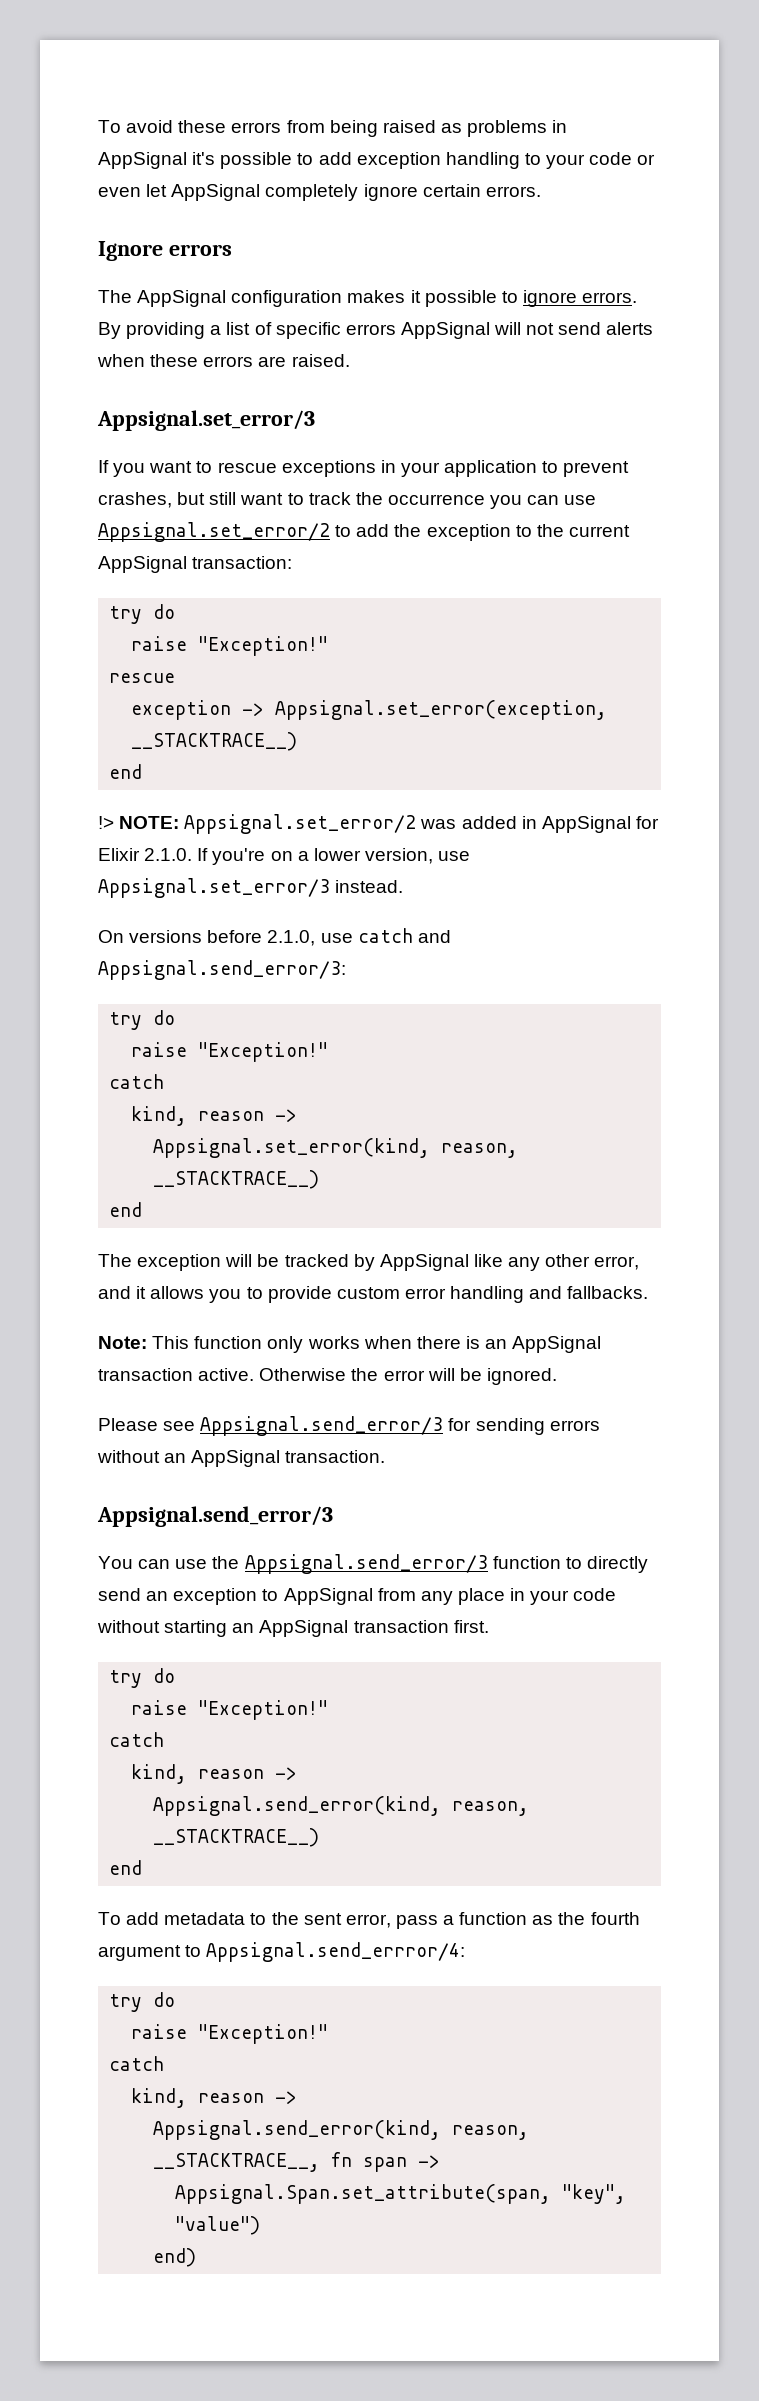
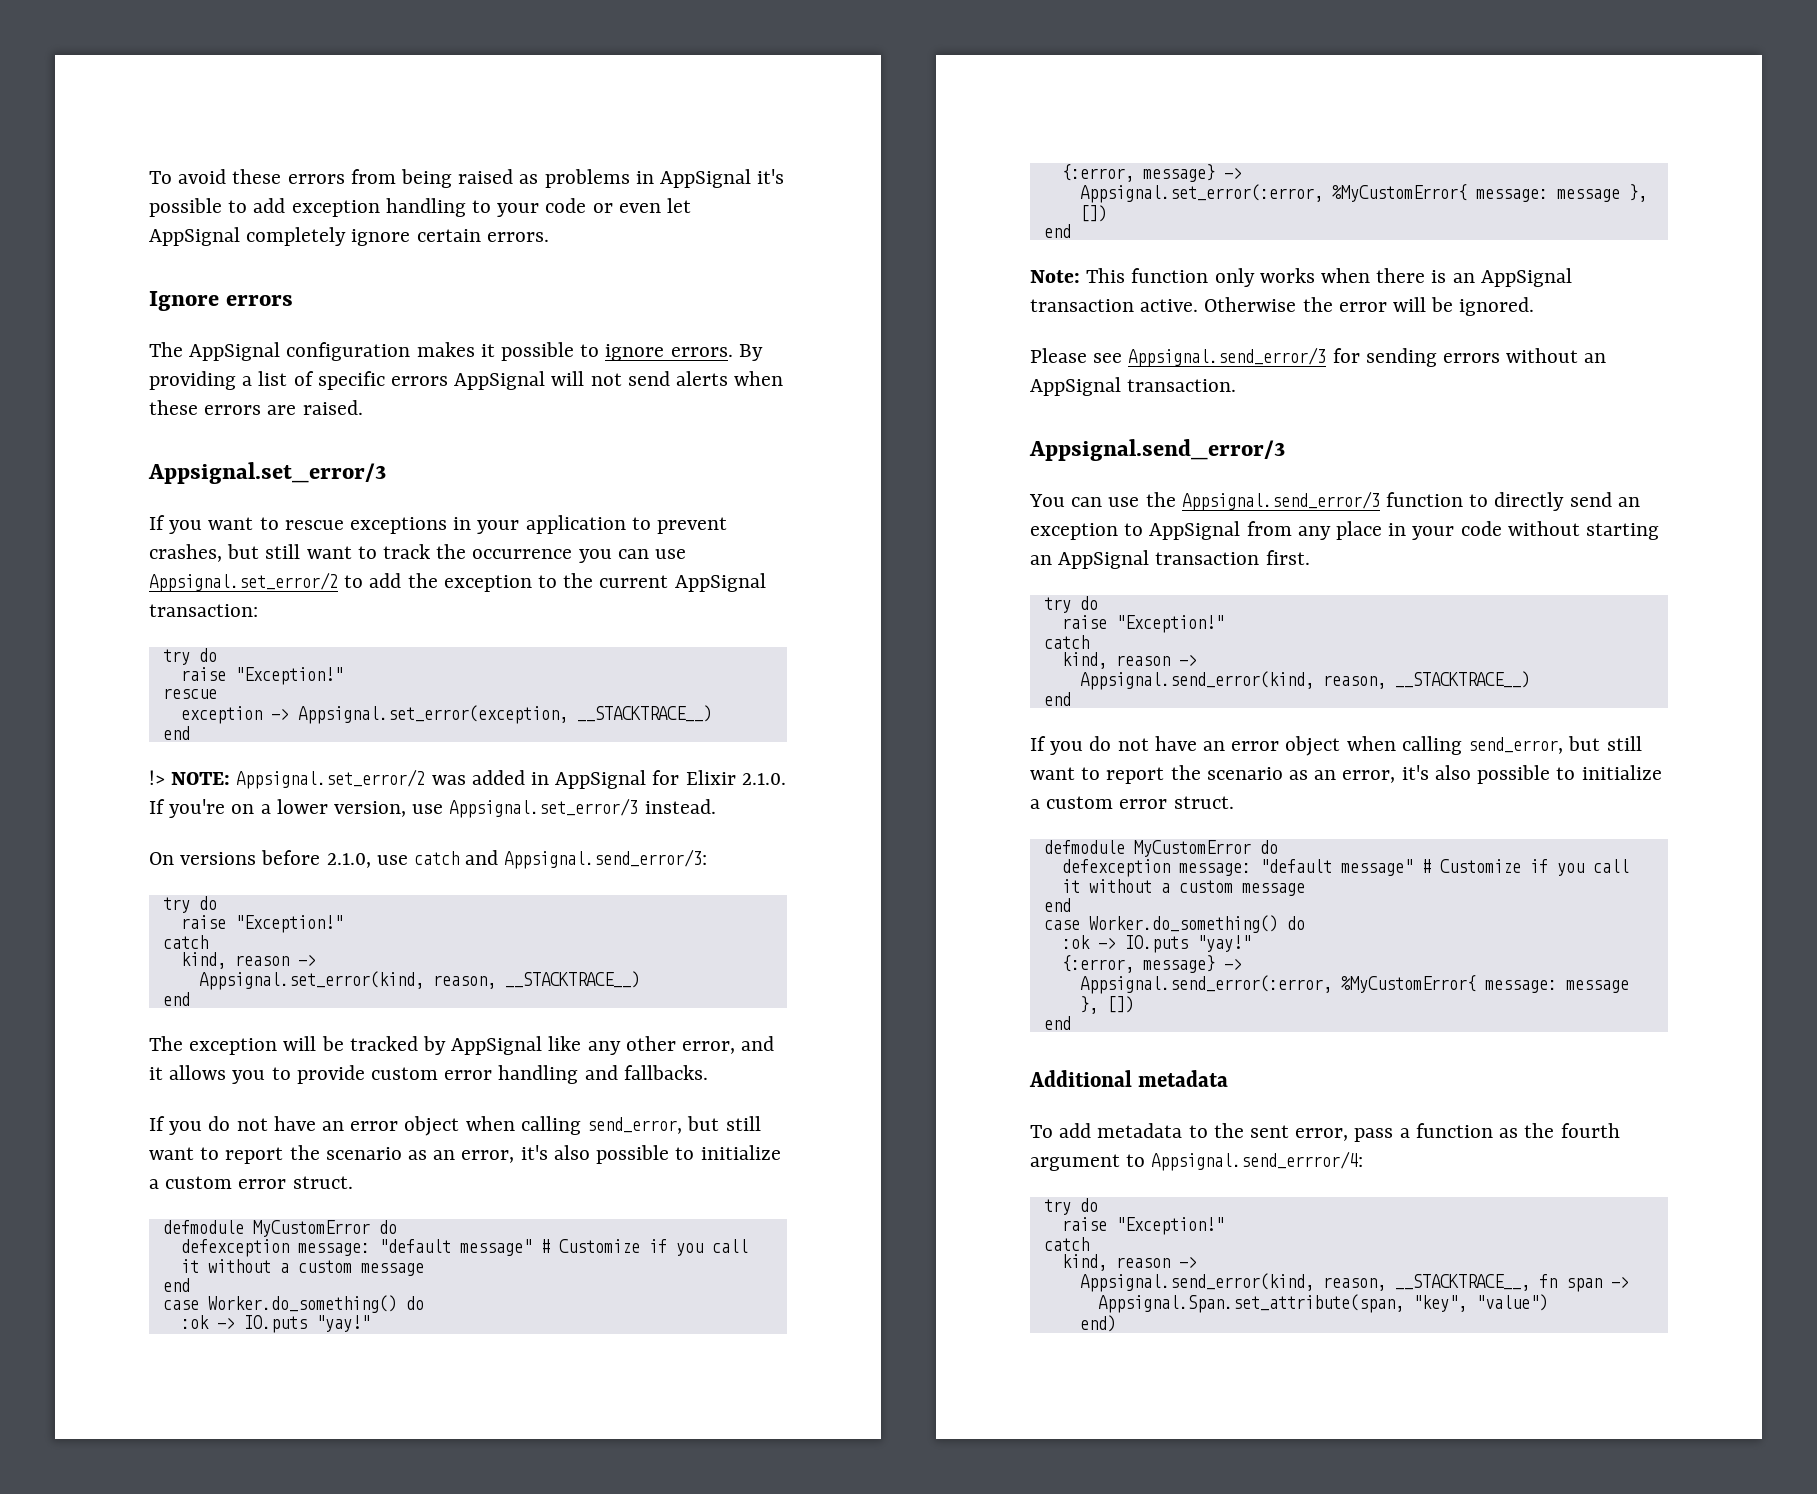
  The exception will be tracked by AppSignal like any other error, and it allows you to provide custom error handling and fallbacks.
+ If you do not have an error object when calling send_error, but still want to report the scenario as an error, it's also possible to initialize a custom error struct.
+ defmodule MyCustomError do
+ defexception message: "default message" # Customize if you call it without a custom message
+ end
+ case Worker.do_something() do
+ :ok -> IO.puts "yay!"
+ {:error, message} ->
+ Appsignal.set_error(:error, %MyCustomError{ message: message }, [])
+ end
  Appsignal.send_error(kind, reason, __STACKTRACE__)
  end
+ If you do not have an error object when calling send_error, but still want to report the scenario as an error, it's also possible to initialize a custom error struct.
+ defmodule MyCustomError do
+ defexception message: "default message" # Customize if you call it without a custom message
+ end
+ case Worker.do_something() do
+ :ok -> IO.puts "yay!"
+ {:error, message} ->
+ Appsignal.send_error(:error, %MyCustomError{ message: message }, [])
+ end
+ Additional metadata

